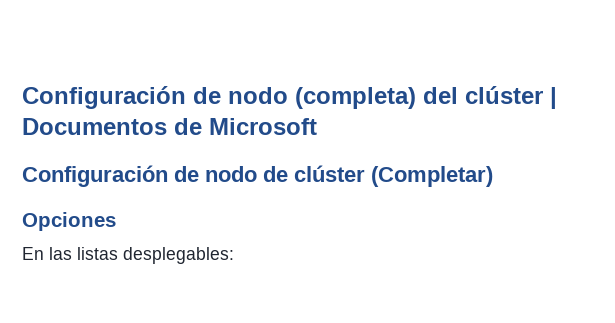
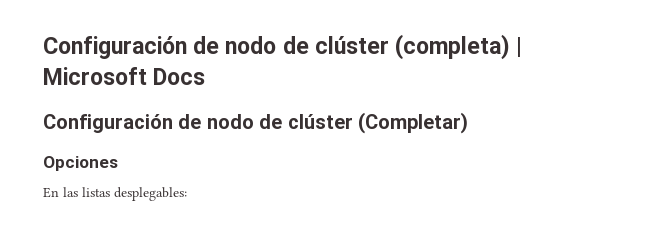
- Configuración de nodo (completa) del clúster | Documentos de Microsoft
+ Configuración de nodo de clúster (completa) | Microsoft Docs

